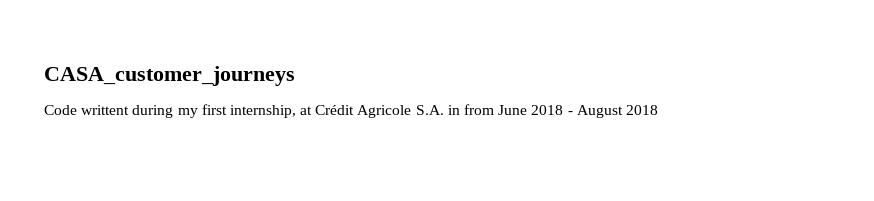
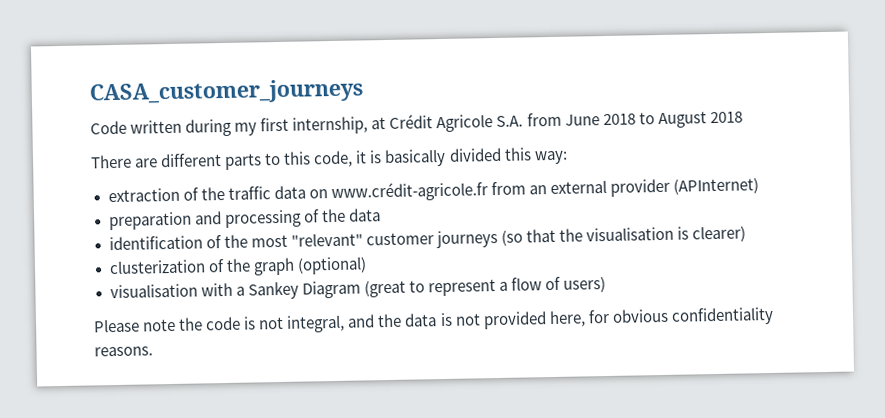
- Code writtent during my first internship, at Crédit Agricole S.A. in from June 2018 - August 2018
+ Code written during my first internship, at Crédit Agricole S.A. from June 2018 to August 2018
+ There are different parts to this code, it is basically divided this way:
+ extraction of the traffic data on www.crédit-agricole.fr from an external provider (APInternet)
+ preparation and processing of the data
+ identification of the most "relevant" customer journeys (so that the visualisation is clearer)
+ clusterization of the graph (optional)
+ visualisation with a Sankey Diagram (great to represent a flow of users)
+ Please note the code is not integral, and the data is not provided here, for obvious confidentiality reasons.

